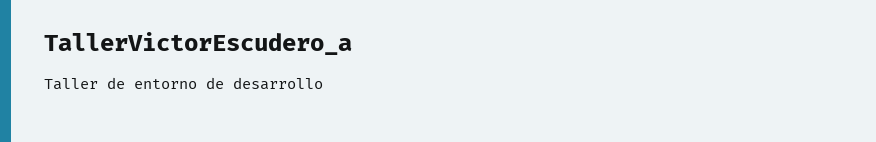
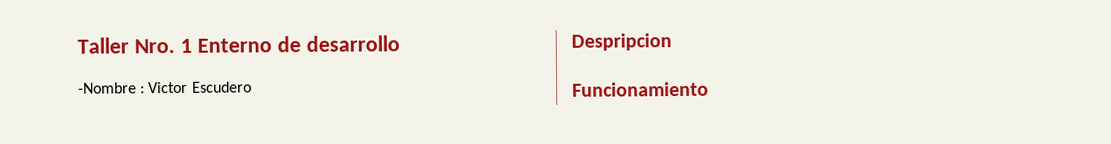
- TallerVictorEscudero_a
- Taller de entorno de desarrollo
+ Taller Nro. 1 Enterno de desarrollo
+ -Nombre : Victor Escudero
+ Despripcion
+ Funcionamiento

